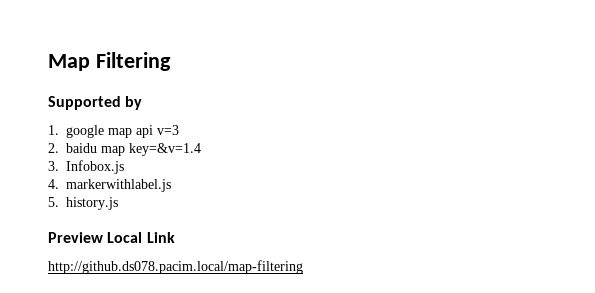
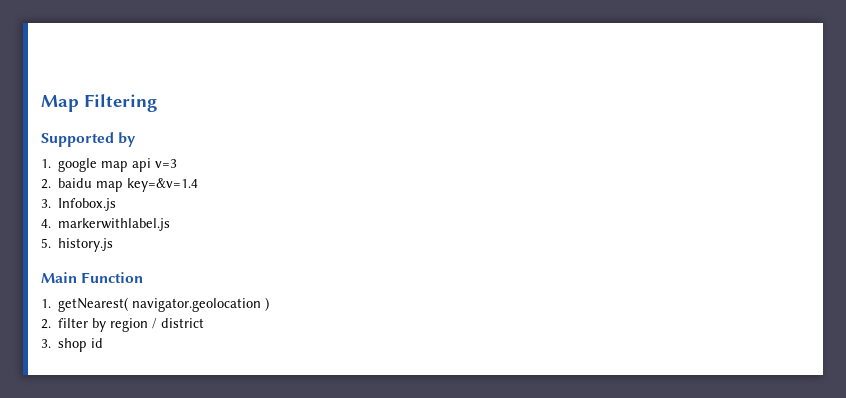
- Preview Local Link
- http://github.ds078.pacim.local/map-filtering
+ Main Function
+ 1. getNearest( navigator.geolocation )
+ 2. filter by region / district
+ 3. shop id

